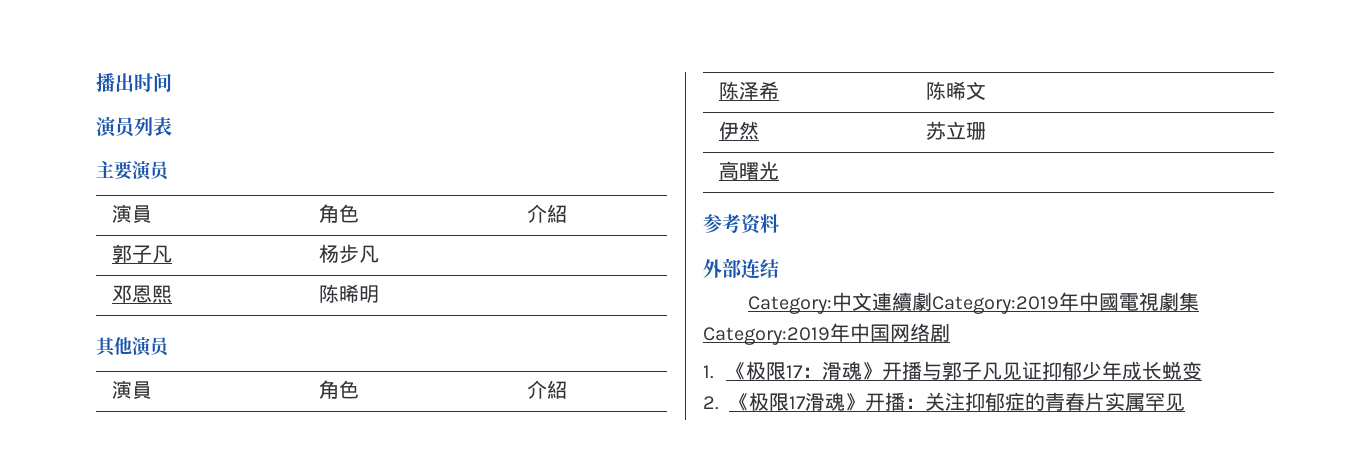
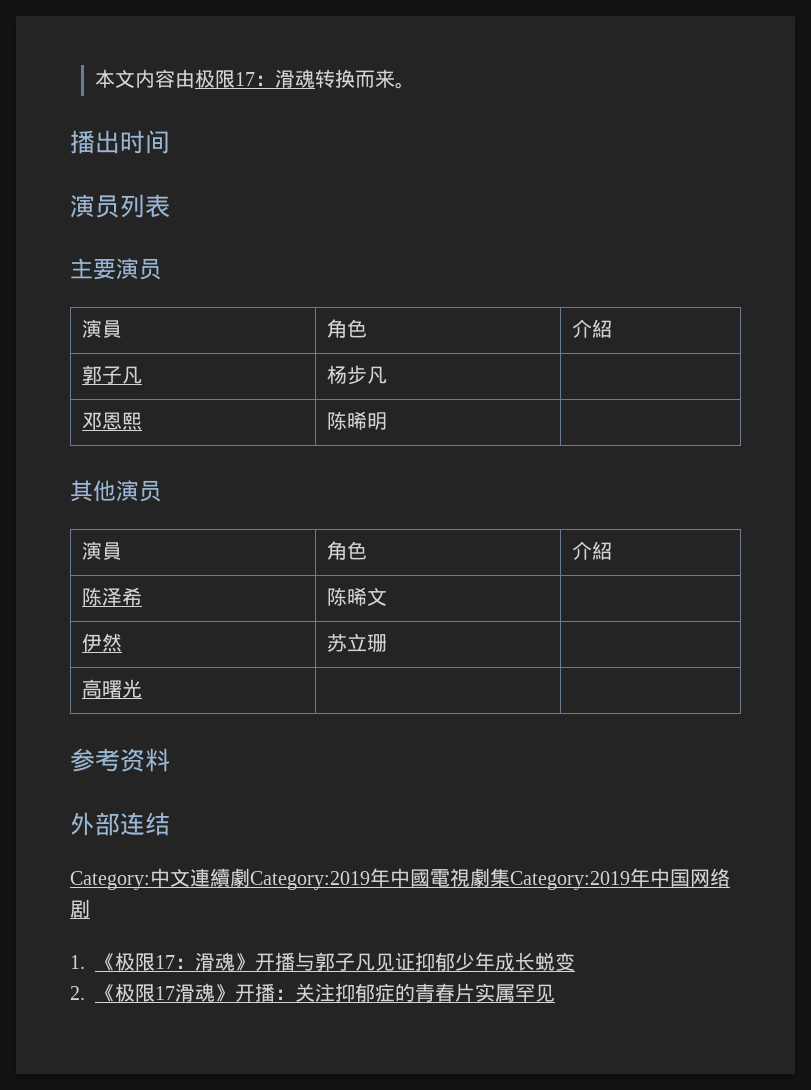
+ 本文内容由极限17：滑魂转换而来。

